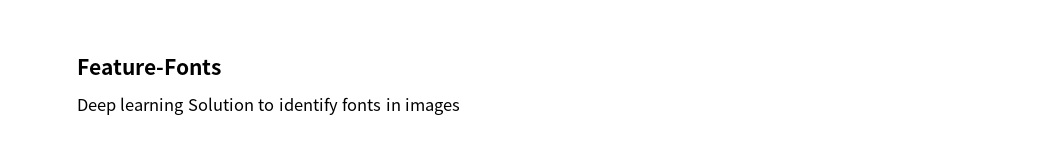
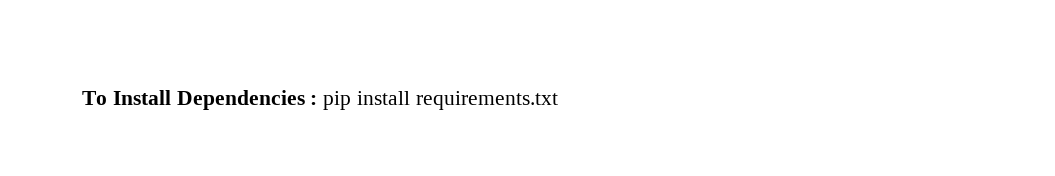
- Feature-Fonts
- Deep learning Solution to identify fonts in images
+ To Install Dependencies : pip install requirements.txt

